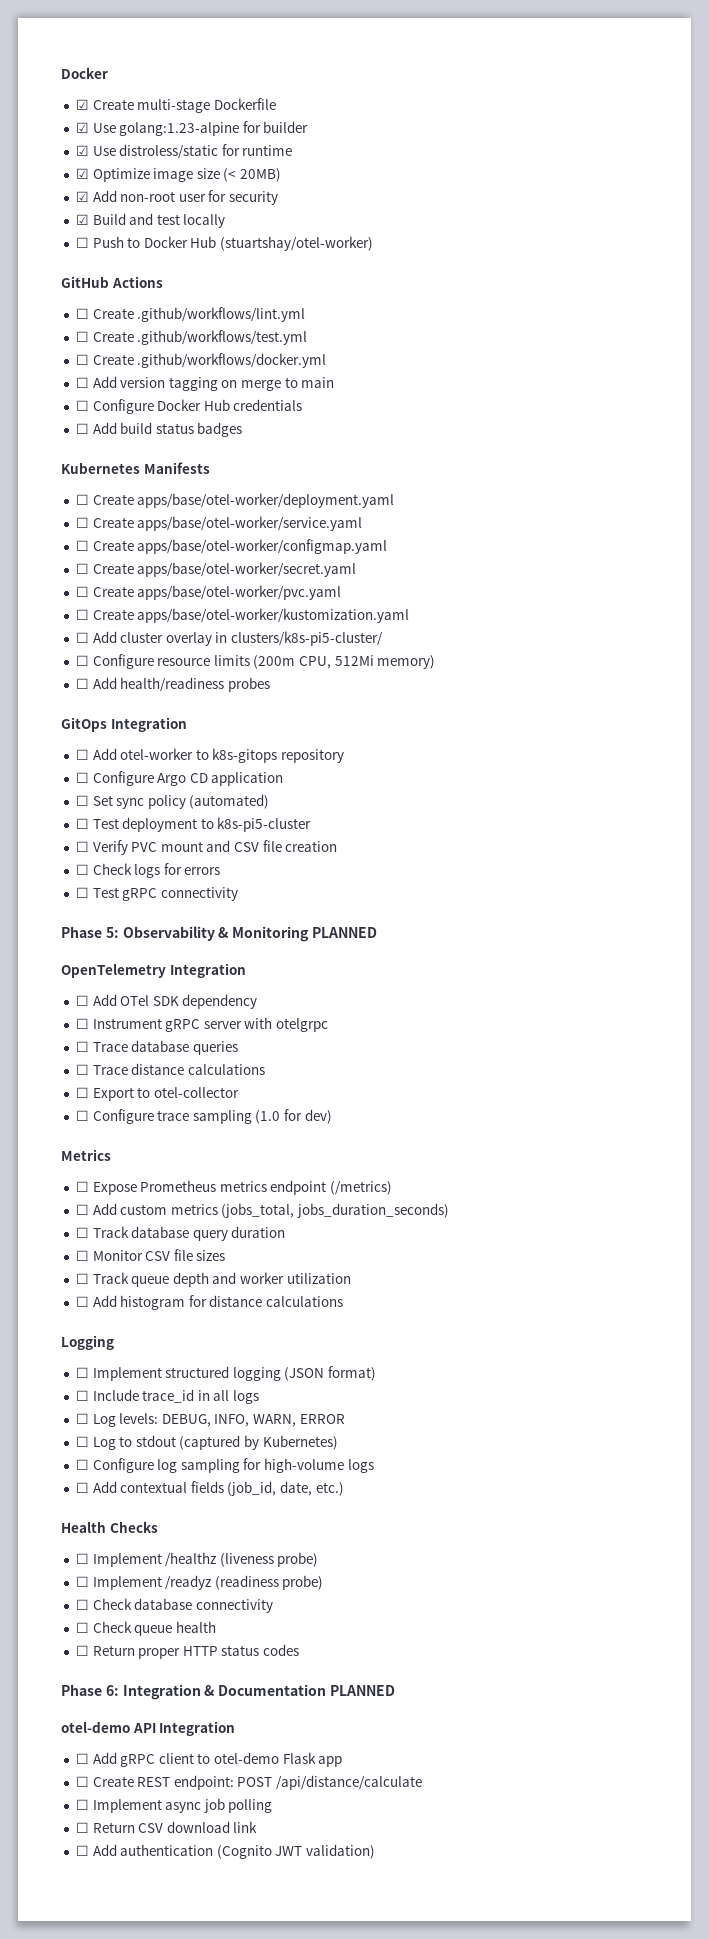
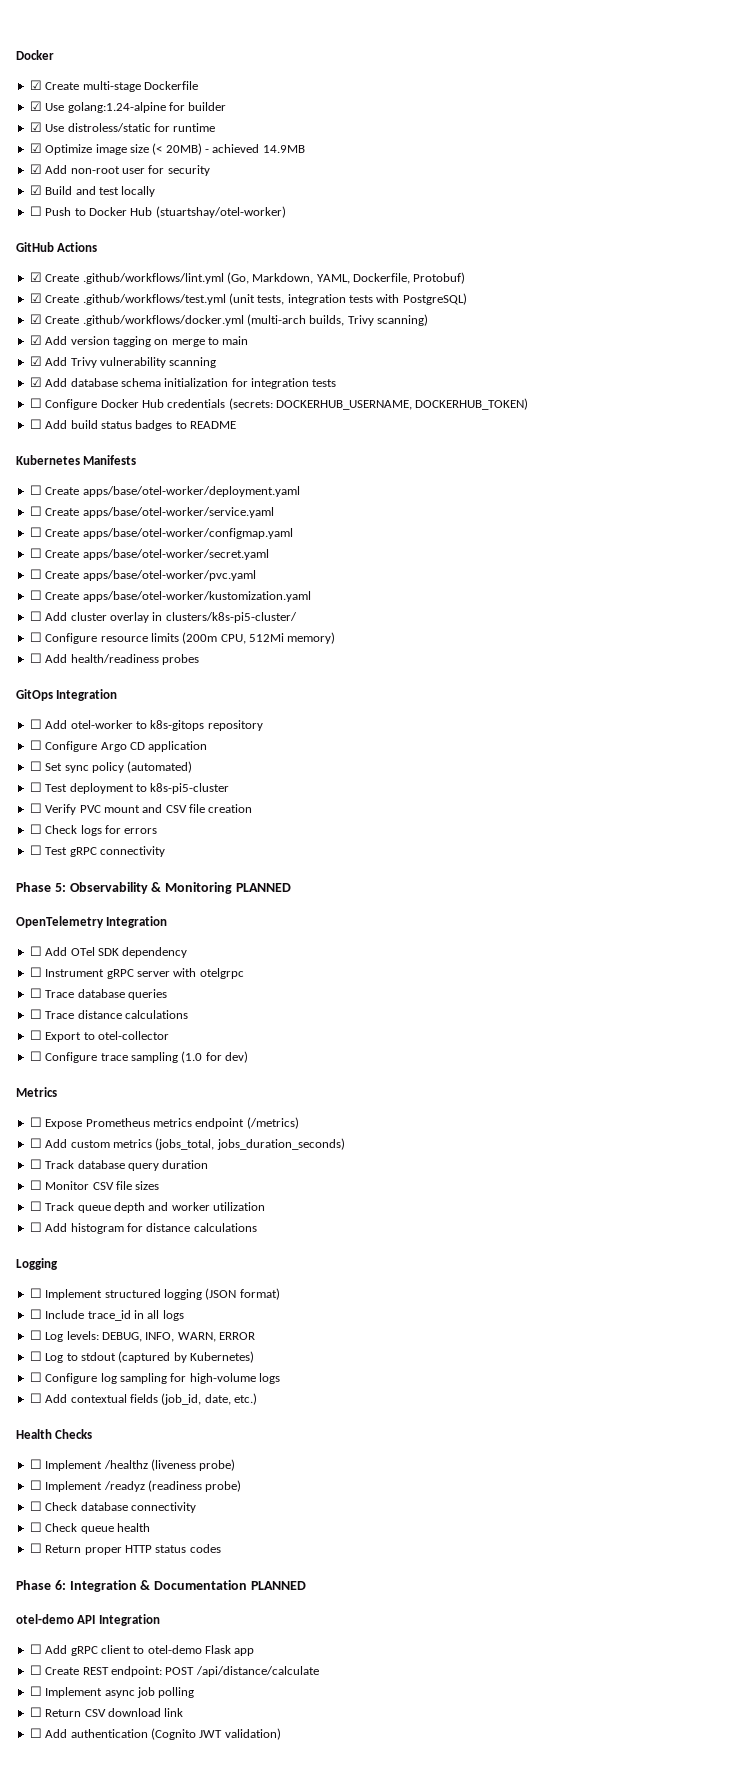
- ☑ Use golang:1.23-alpine for builder
+ ☑ Use golang:1.24-alpine for builder
- ☑ Optimize image size (< 20MB)
+ ☑ Optimize image size (< 20MB) - achieved 14.9MB
- ☐ Create .github/workflows/lint.yml
- ☐ Create .github/workflows/test.yml
- ☐ Create .github/workflows/docker.yml
- ☐ Add version tagging on merge to main
+ ☑ Create .github/workflows/lint.yml (Go, Markdown, YAML, Dockerfile, Protobuf)
+ ☑ Create .github/workflows/test.yml (unit tests, integration tests with PostgreSQL)
+ ☑ Create .github/workflows/docker.yml (multi-arch builds, Trivy scanning)
+ ☑ Add version tagging on merge to main
+ ☑ Add Trivy vulnerability scanning
+ ☑ Add database schema initialization for integration tests
- ☐ Configure Docker Hub credentials
+ ☐ Configure Docker Hub credentials (secrets: DOCKERHUB_USERNAME, DOCKERHUB_TOKEN)
- ☐ Add build status badges
+ ☐ Add build status badges to README

